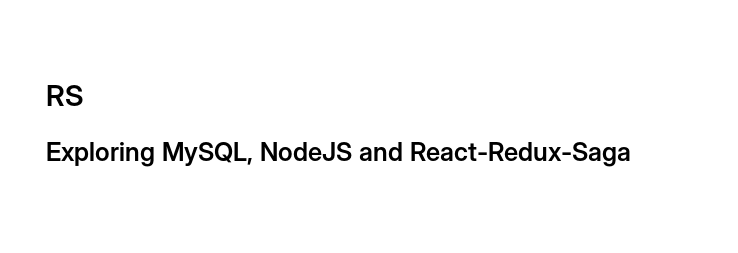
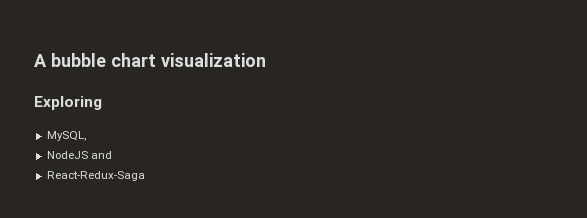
- RS
+ A bubble chart visualization
- Exploring MySQL, NodeJS and React-Redux-Saga
+ Exploring
+ MySQL,
+ NodeJS and
+ React-Redux-Saga

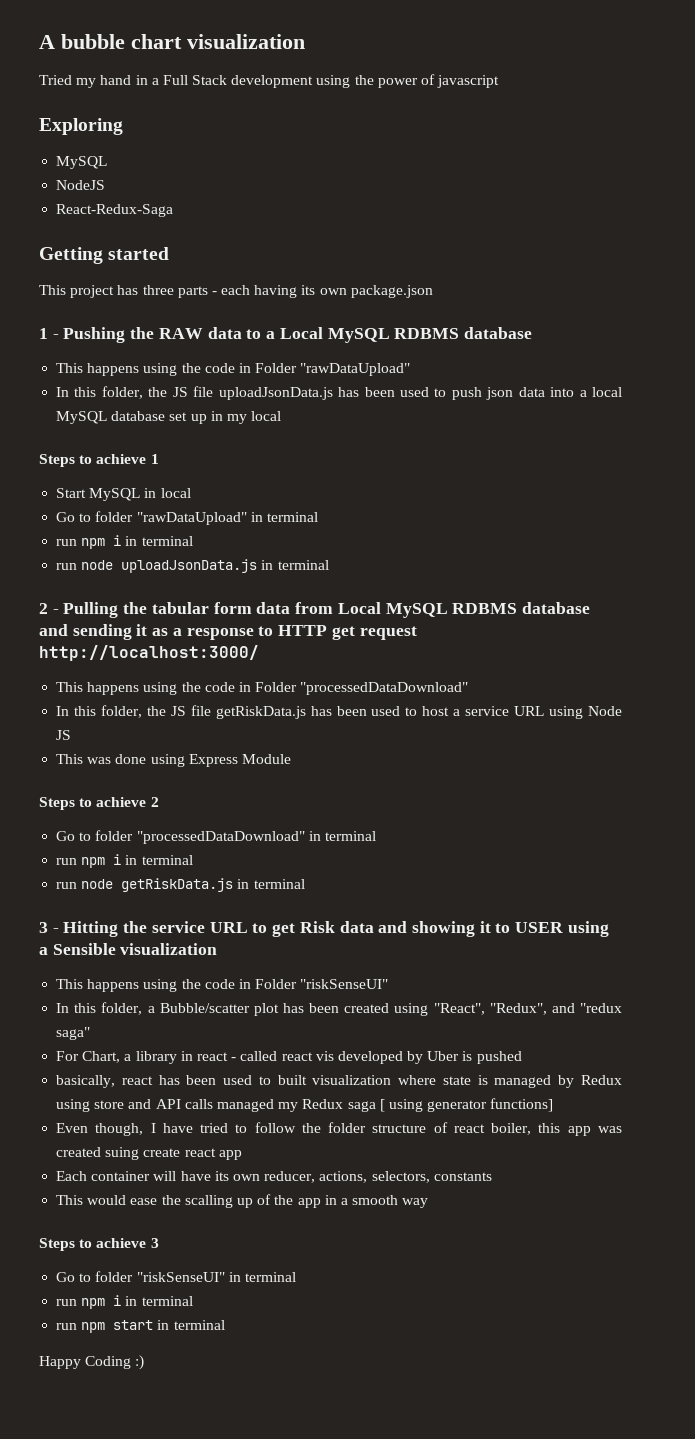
+ Tried my hand in a Full Stack development using the power of javascript
  Exploring
- MySQL,
+ MySQL
- NodeJS and
+ NodeJS
+ Getting started
+ This project has three parts - each having its own package.json
+ 1 - Pushing the RAW data to a Local MySQL RDBMS database
+ This happens using the code in Folder "rawDataUpload"
+ In this folder, the JS file uploadJsonData.js has been used to push json data into a local MySQL database set up in my local
+ Steps to achieve 1
+ Start MySQL in local
+ Go to folder "rawDataUpload" in terminal
+ run npm i in terminal
+ run node uploadJsonData.js in terminal
+ 2 - Pulling the tabular form data from Local MySQL RDBMS database and sending it as a response to HTTP get request http://localhost:3000/
+ This happens using the code in Folder "processedDataDownload"
+ In this folder, the JS file getRiskData.js has been used to host a service URL using Node JS
+ This was done using Express Module
+ Steps to achieve 2
+ Go to folder "processedDataDownload" in terminal
+ run npm i in terminal
+ run node getRiskData.js in terminal
+ 3 - Hitting the service URL to get Risk data and showing it to USER using a Sensible visualization
+ This happens using the code in Folder "riskSenseUI"
+ In this folder, a Bubble/scatter plot has been created using "React", "Redux", and "redux saga"
+ For Chart, a library in react - called react vis developed by Uber is pushed
+ basically, react has been used to built visualization where state is managed by Redux using store and API calls managed my Redux saga [ using generator functions]
+ Even though, I have tried to follow the folder structure of react boiler, this app was created suing create react app
+ Each container will have its own reducer, actions, selectors, constants
+ This would ease the scalling up of the app in a smooth way
+ Steps to achieve 3
+ Go to folder "riskSenseUI" in terminal
+ run npm i in terminal
+ run npm start in terminal
+ Happy Coding :)

